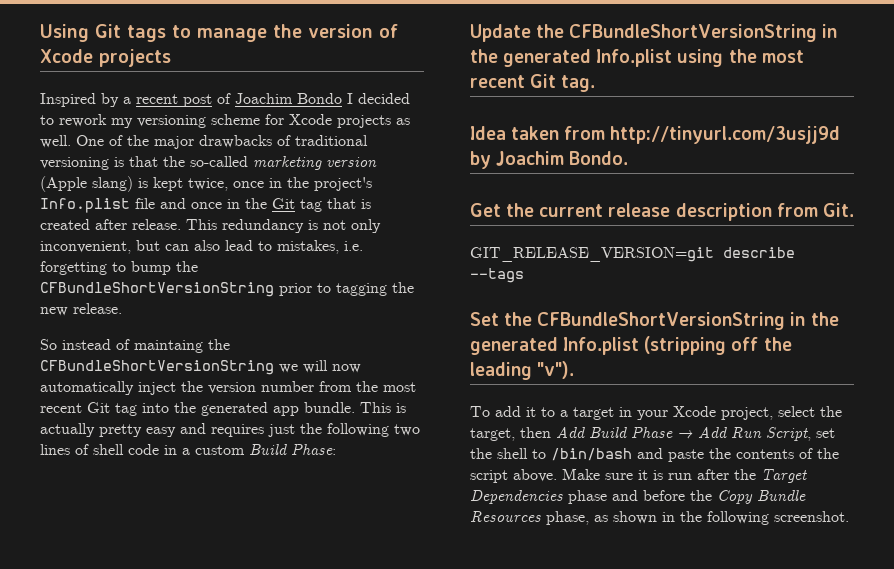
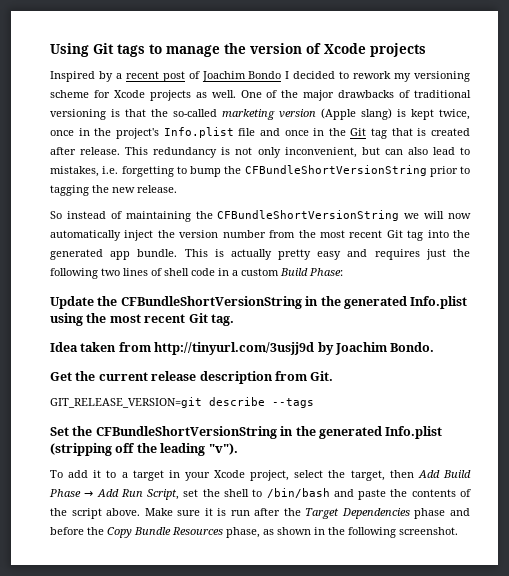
- So instead of maintaing the CFBundleShortVersionString we will now automatically inject the version number from the most recent Git tag into the generated app bundle.
+ So instead of maintaining the CFBundleShortVersionString we will now automatically inject the version number from the most recent Git tag into the generated app bundle.

